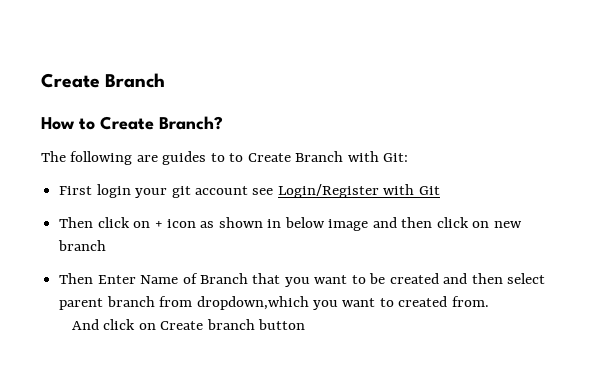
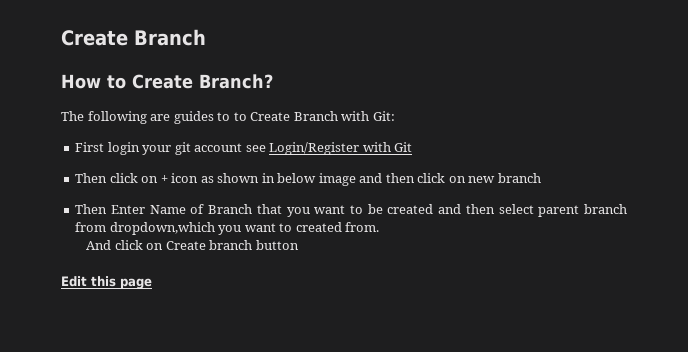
+ Edit this page

